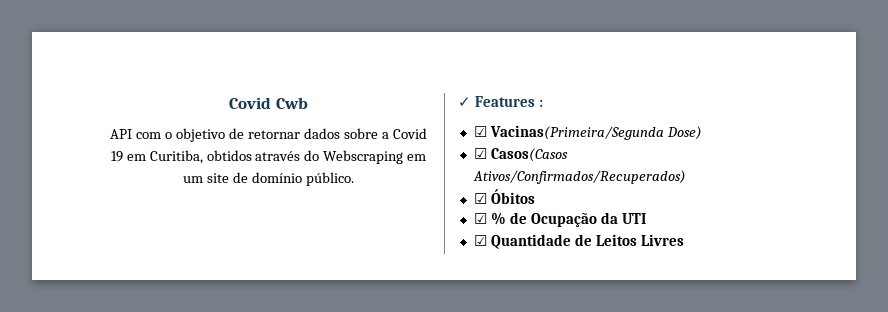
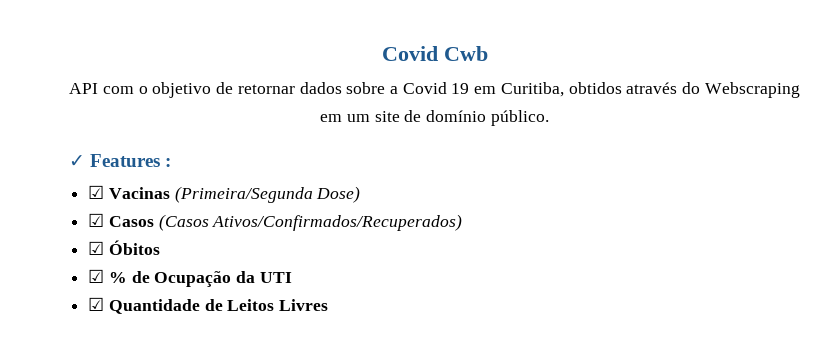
- ☑ Vacinas(Primeira/Segunda Dose)
+ ☑ Vacinas (Primeira/Segunda Dose)
- ☑ Casos(Casos Ativos/Confirmados/Recuperados)
+ ☑ Casos (Casos Ativos/Confirmados/Recuperados)

